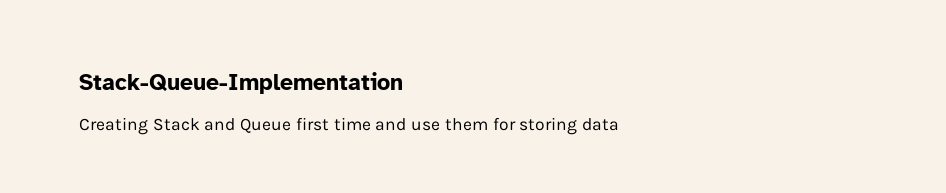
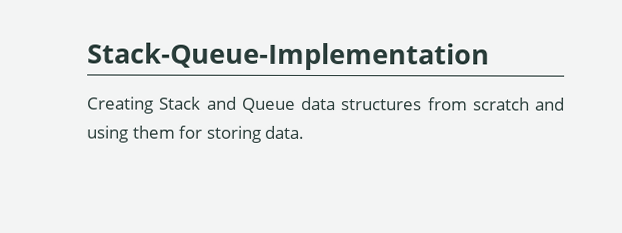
- Creating Stack and Queue first time and use them for storing data
+ Creating Stack and Queue data structures from scratch and using them for storing data.

